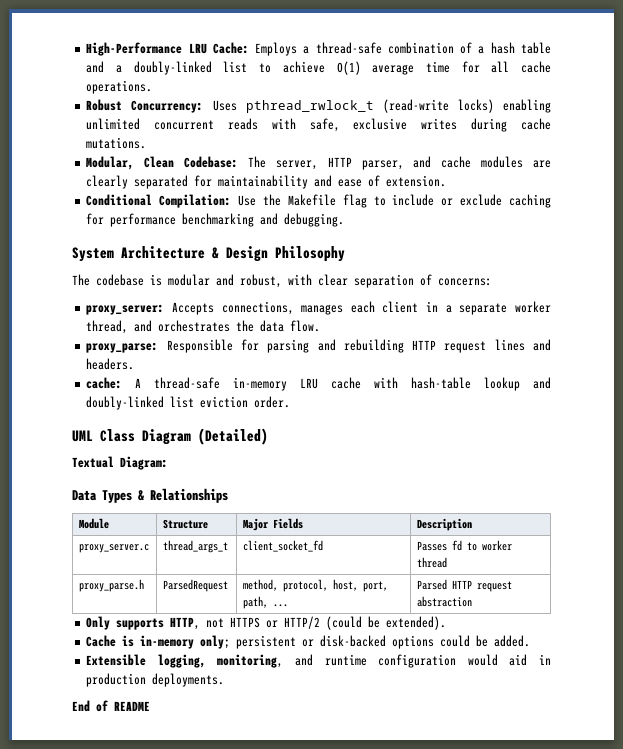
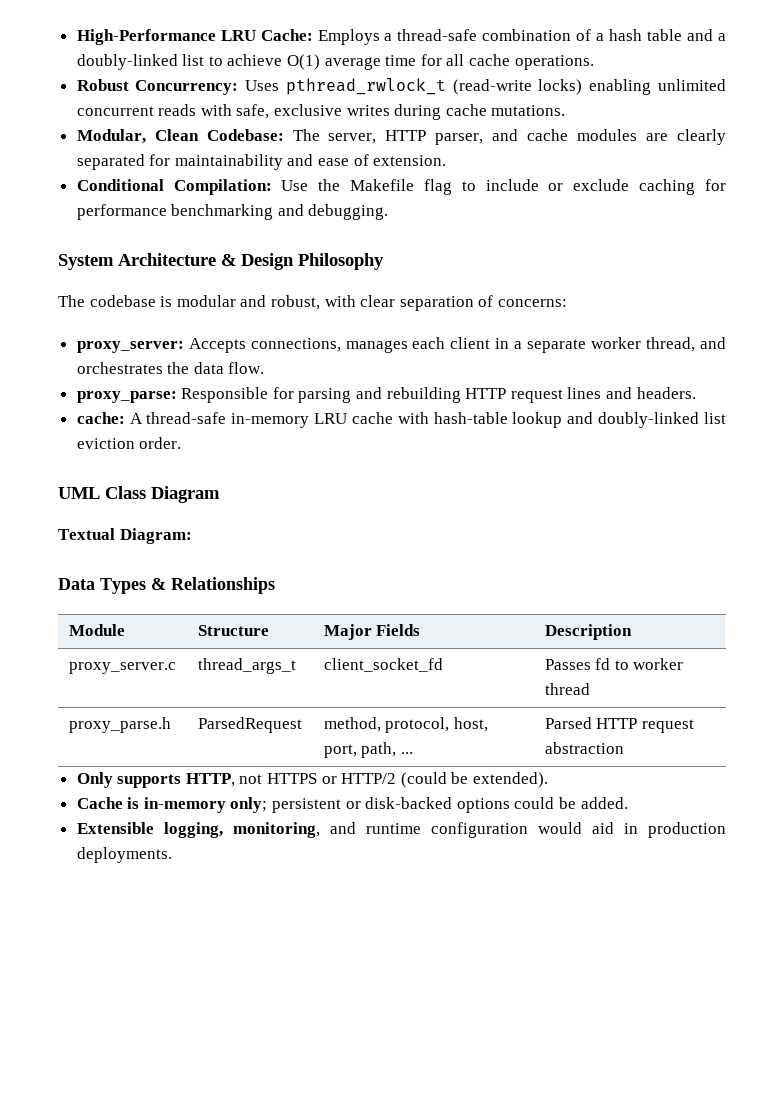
- UML Class Diagram (Detailed)
+ UML Class Diagram
- End of README

